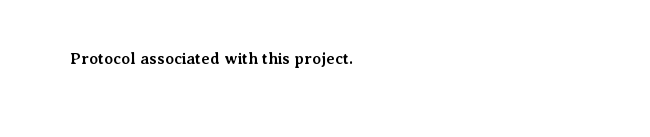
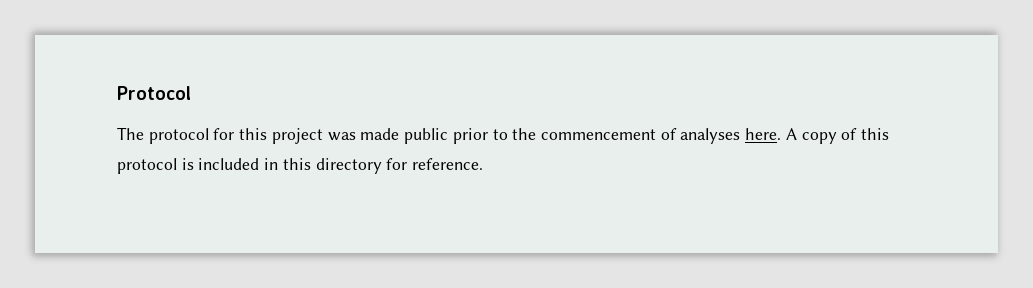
- Protocol associated with this project.
+ Protocol
+ The protocol for this project was made public prior to the commencement of analyses here. A copy of this protocol is included in this directory for reference.

